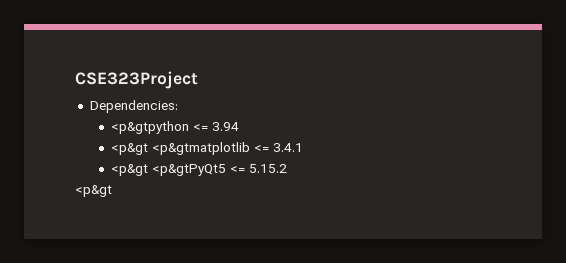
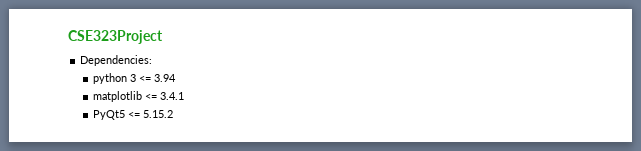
- <p&gtpython <= 3.94
+ python 3 <= 3.94
- <p&gt <p&gtmatplotlib <= 3.4.1
+ matplotlib <= 3.4.1
- <p&gt <p&gtPyQt5 <= 5.15.2
- <p&gt
+ PyQt5 <= 5.15.2

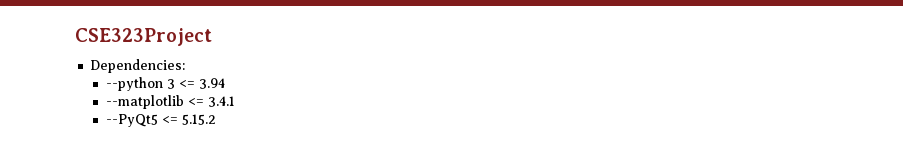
- python 3 <= 3.94
+ --python 3 <= 3.94
- matplotlib <= 3.4.1
+ --matplotlib <= 3.4.1
- PyQt5 <= 5.15.2
+ --PyQt5 <= 5.15.2

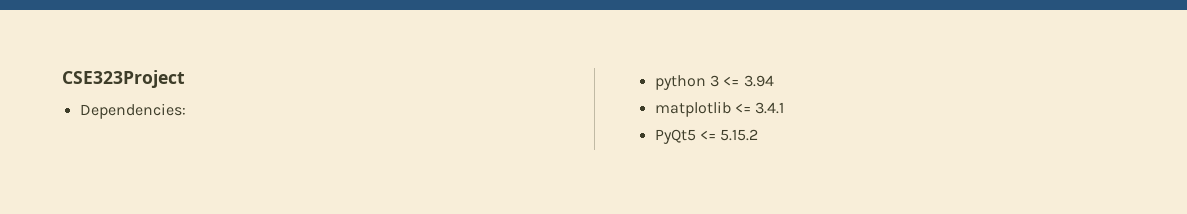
- --python 3 <= 3.94
+ python 3 <= 3.94
- --matplotlib <= 3.4.1
+ matplotlib <= 3.4.1
- --PyQt5 <= 5.15.2
+ PyQt5 <= 5.15.2

